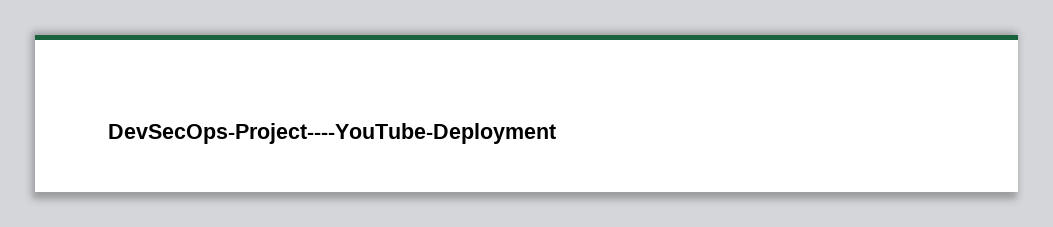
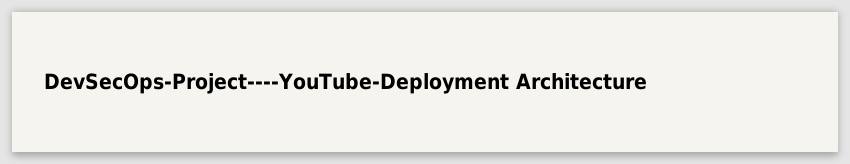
- DevSecOps-Project----YouTube-Deployment
+ DevSecOps-Project----YouTube-Deployment Architecture

